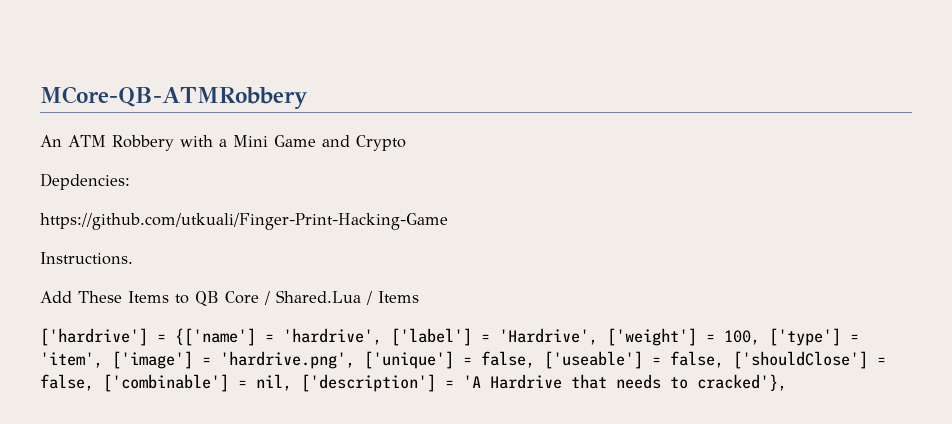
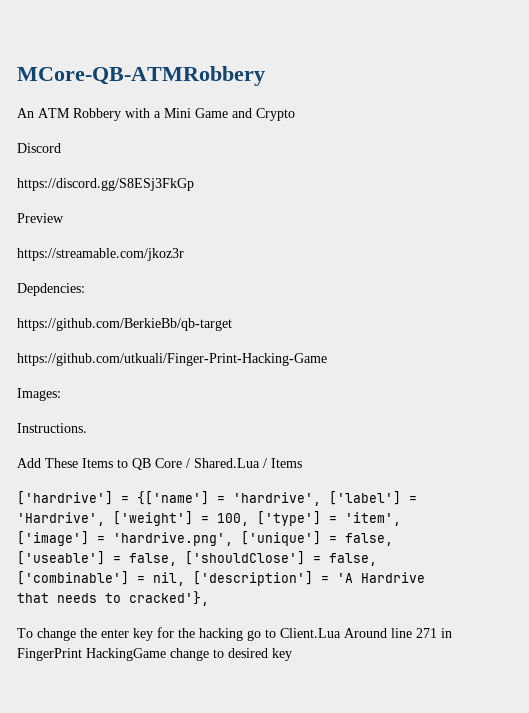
+ Discord
+ https://discord.gg/S8ESj3FkGp
+ Preview
+ https://streamable.com/jkoz3r
+ https://github.com/BerkieBb/qb-target
+ Images:
+ To change the enter key for the hacking go to Client.Lua Around line 271 in FingerPrint HackingGame change to desired key

